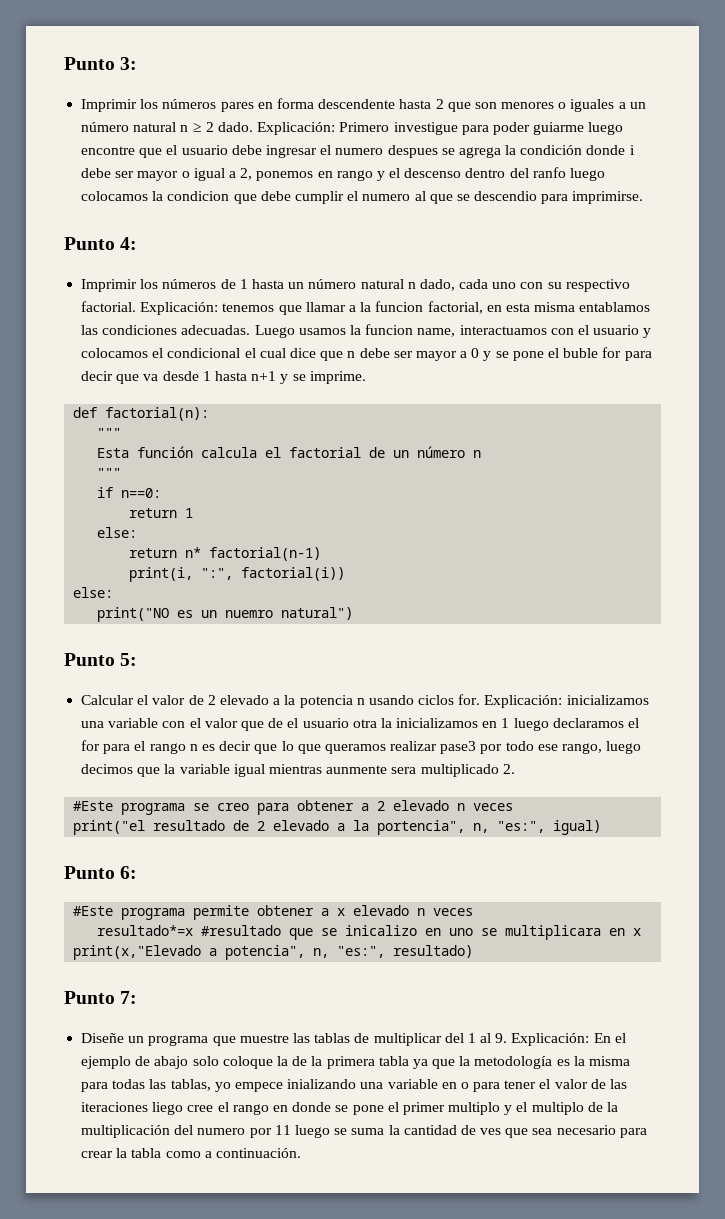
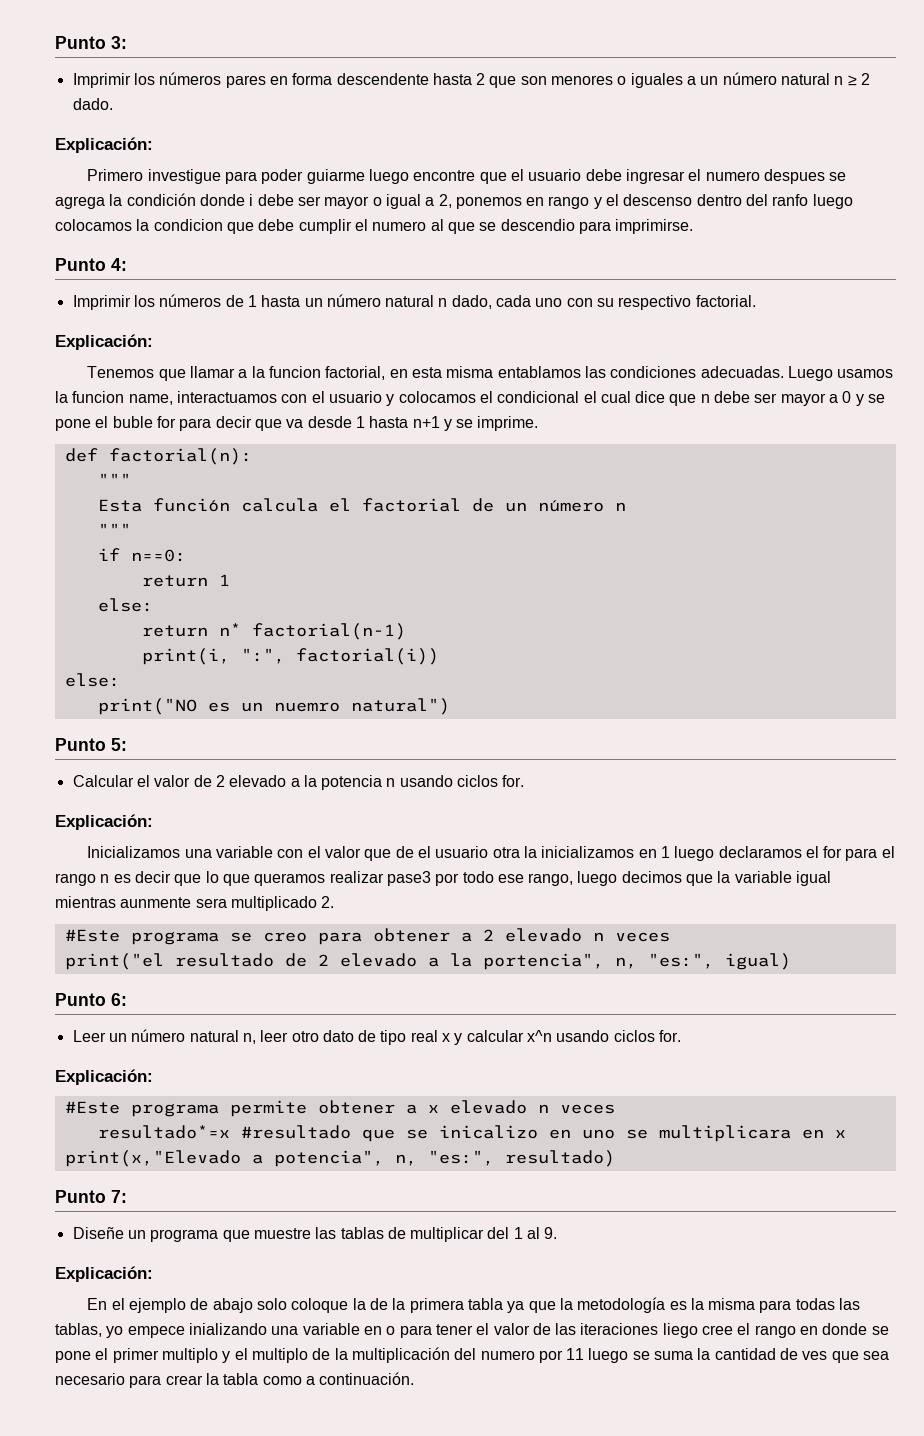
- Imprimir los números pares en forma descendente hasta 2 que son menores o iguales a un número natural n ≥ 2 dado. Explicación: Primero investigue para poder guiarme luego encontre que el usuario debe ingresar el numero despues se agrega la condición donde i debe ser mayor o igual a 2, ponemos en rango y el descenso dentro del ranfo luego colocamos la condicion que debe cumplir el numero al que se descendio para imprimirse.
+ Imprimir los números pares en forma descendente hasta 2 que son menores o iguales a un número natural n ≥ 2 dado.
+ Explicación:
+ Primero investigue para poder guiarme luego encontre que el usuario debe ingresar el numero despues se agrega la condición donde i debe ser mayor o igual a 2, ponemos en rango y el descenso dentro del ranfo luego colocamos la condicion que debe cumplir el numero al que se descendio para imprimirse.
- Imprimir los números de 1 hasta un número natural n dado, cada uno con su respectivo factorial. Explicación: tenemos que llamar a la funcion factorial, en esta misma entablamos las condiciones adecuadas.
+ Imprimir los números de 1 hasta un número natural n dado, cada uno con su respectivo factorial.
+ Explicación:
+ Tenemos que llamar a la funcion factorial, en esta misma entablamos las condiciones adecuadas.
- Calcular el valor de 2 elevado a la potencia n usando ciclos for. Explicación: inicializamos una variable con el valor que de el usuario otra la inicializamos en 1 luego declaramos el for para el rango n es decir que lo que queramos realizar pase3 por todo ese rango, luego decimos que la variable igual mientras aunmente sera multiplicado 2.
+ Calcular el valor de 2 elevado a la potencia n usando ciclos for.
+ Explicación:
+ Inicializamos una variable con el valor que de el usuario otra la inicializamos en 1 luego declaramos el for para el rango n es decir que lo que queramos realizar pase3 por todo ese rango, luego decimos que la variable igual mientras aunmente sera multiplicado 2.
+ Leer un número natural n, leer otro dato de tipo real x y calcular x^n usando ciclos for.
+ Explicación:
- Diseñe un programa que muestre las tablas de multiplicar del 1 al 9. Explicación: En el ejemplo de abajo solo coloque la de la primera tabla ya que la metodología es la misma para todas las tablas, yo empece inializando una variable en o para tener el valor de las iteraciones liego cree el rango en donde se pone el primer multiplo y el multiplo de la multiplicación del numero por 11 luego se suma la cantidad de ves que sea necesario para crear la tabla como a continuación.
+ Diseñe un programa que muestre las tablas de multiplicar del 1 al 9.
+ Explicación:
+ En el ejemplo de abajo solo coloque la de la primera tabla ya que la metodología es la misma para todas las tablas, yo empece inializando una variable en o para tener el valor de las iteraciones liego cree el rango en donde se pone el primer multiplo y el multiplo de la multiplicación del numero por 11 luego se suma la cantidad de ves que sea necesario para crear la tabla como a continuación.

